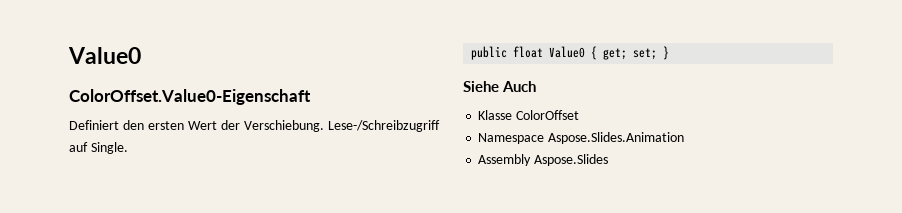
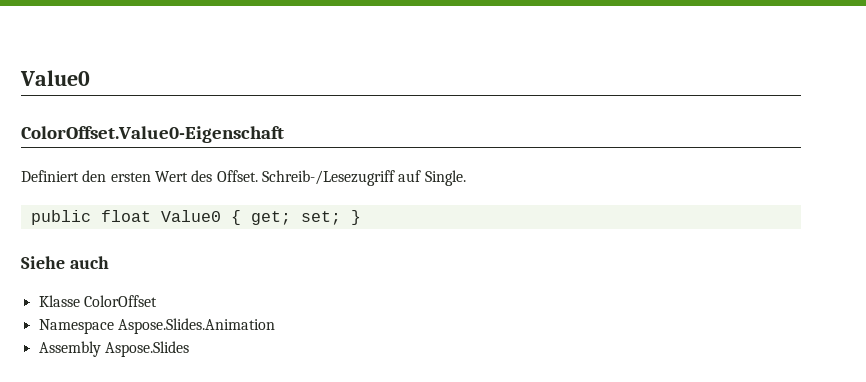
- Definiert den ersten Wert der Verschiebung. Lese-/Schreibzugriff auf Single.
+ Definiert den ersten Wert des Offset. Schreib-/Lesezugriff auf Single.
- Siehe Auch
+ Siehe auch

